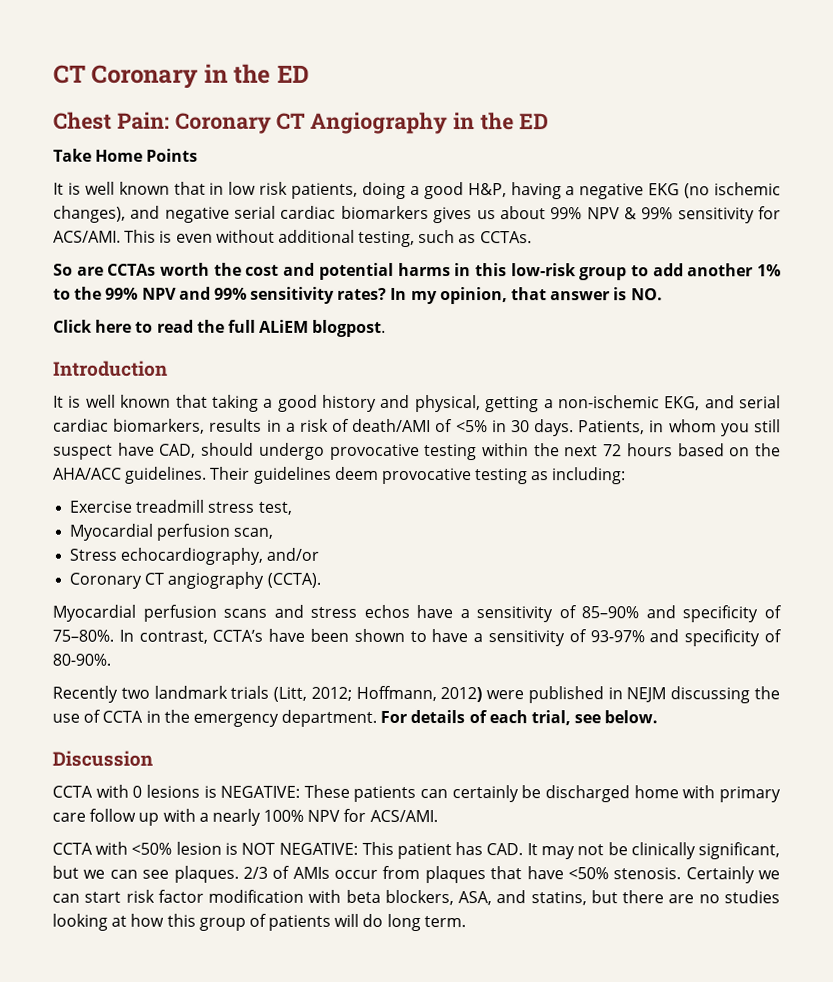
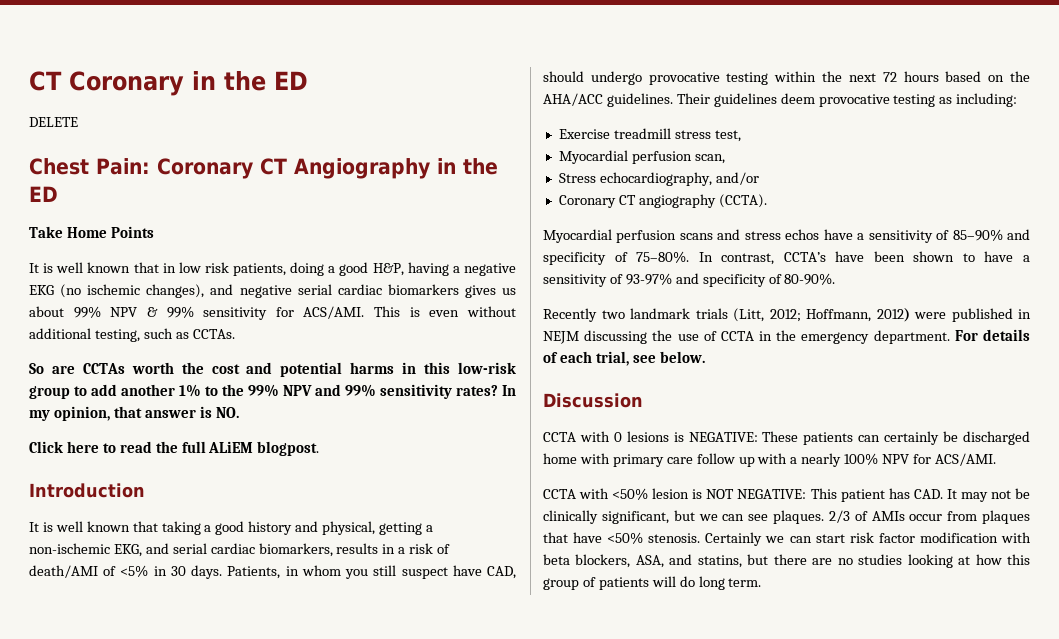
+ DELETE

